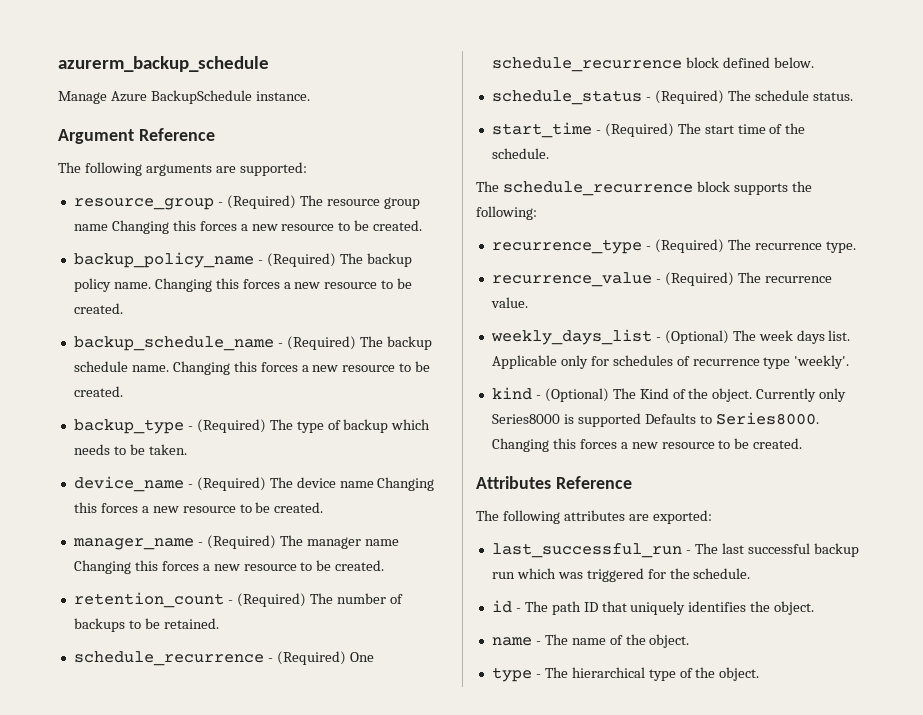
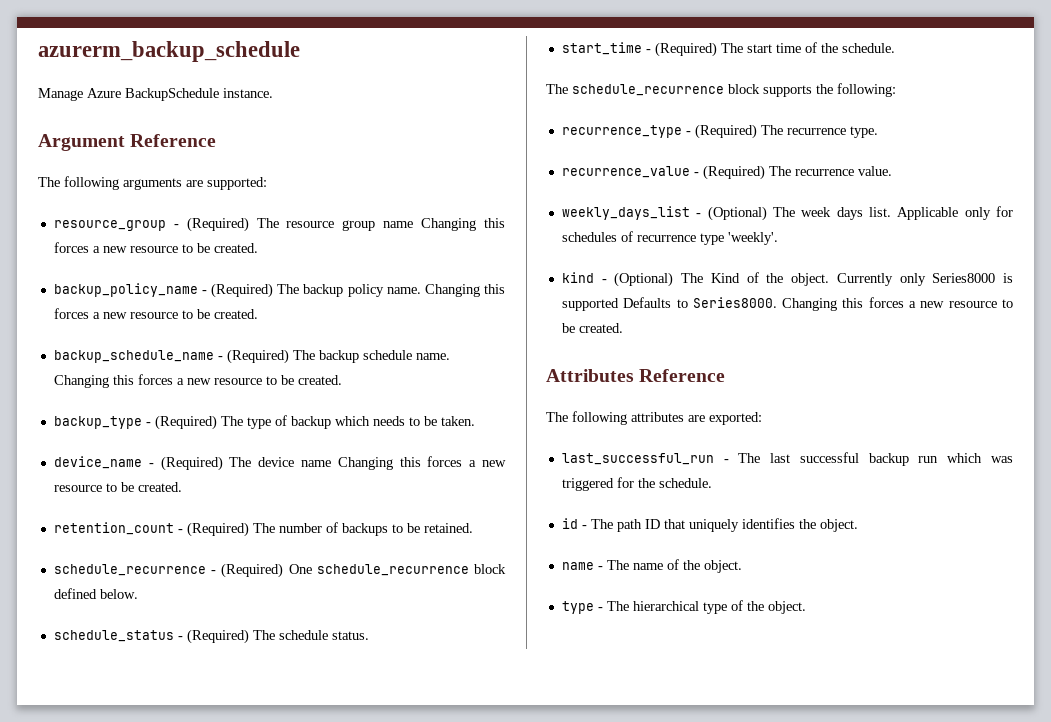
- manager_name - (Required) The manager name Changing this forces a new resource to be created.

